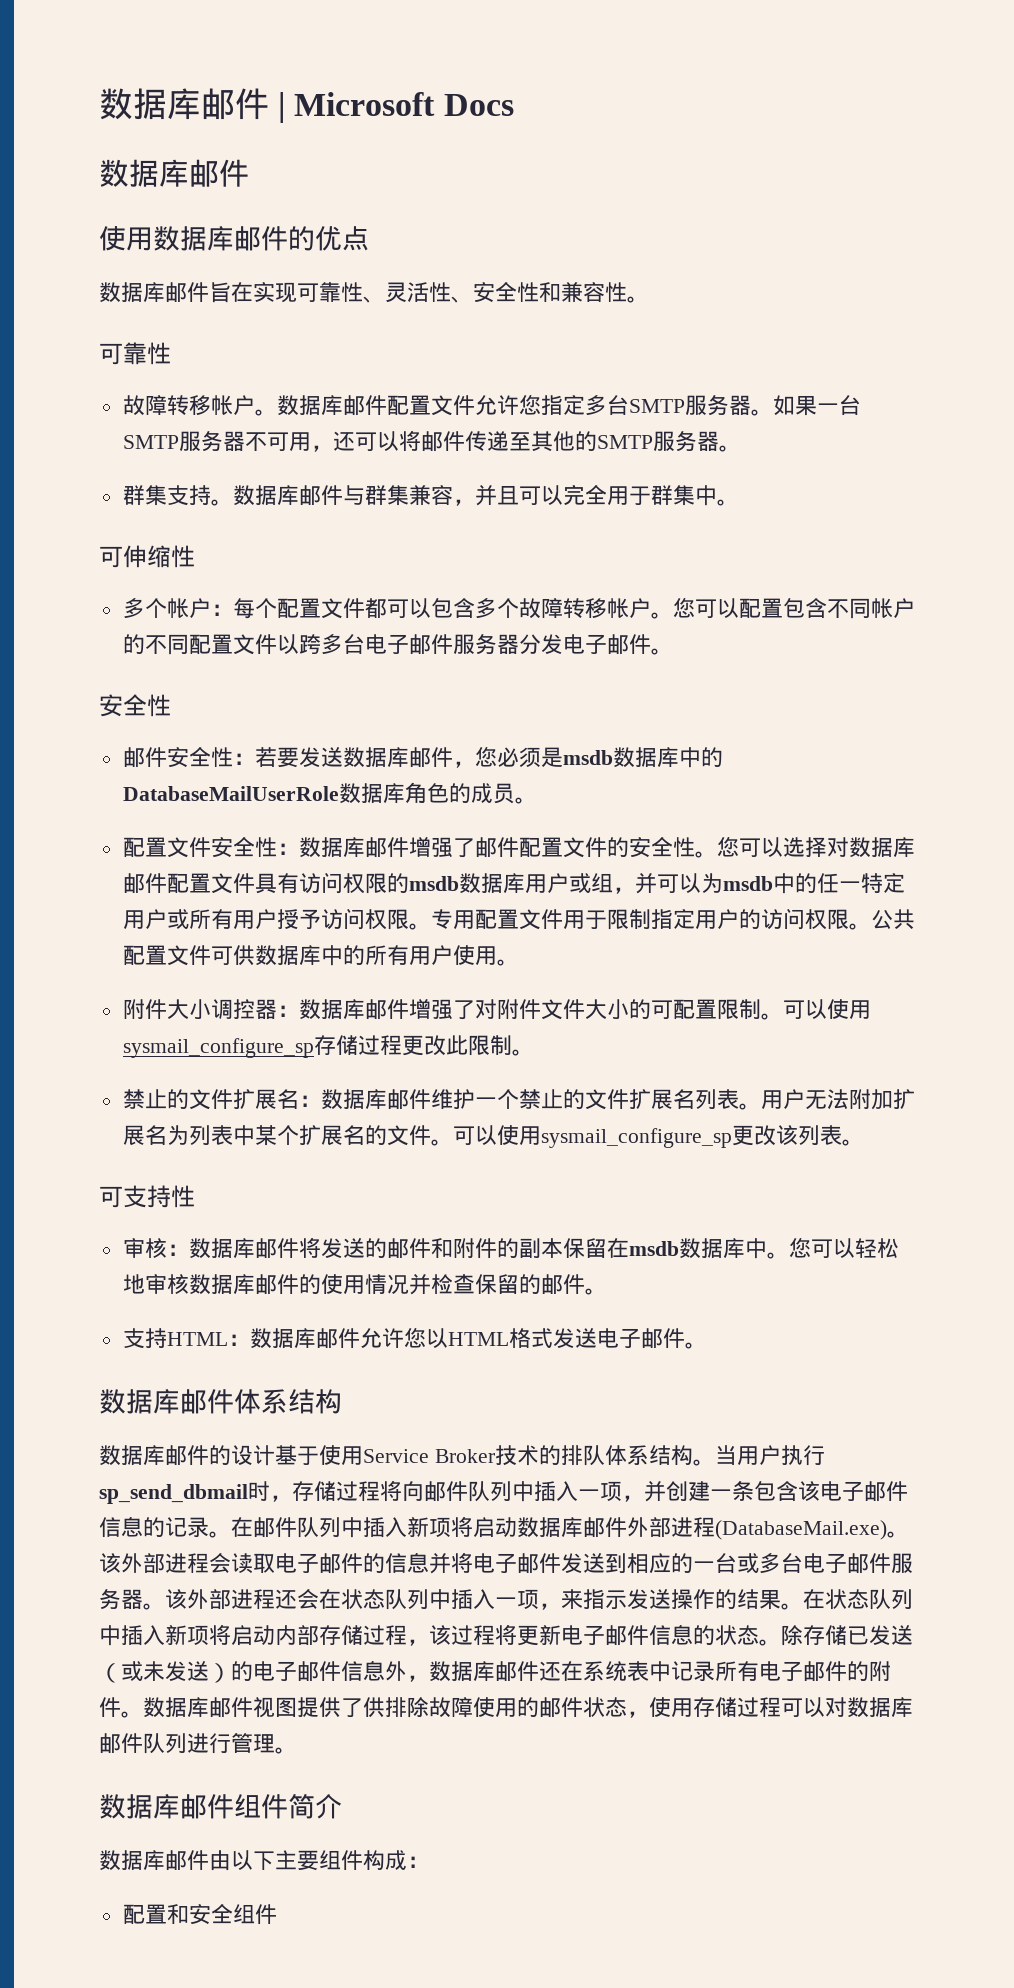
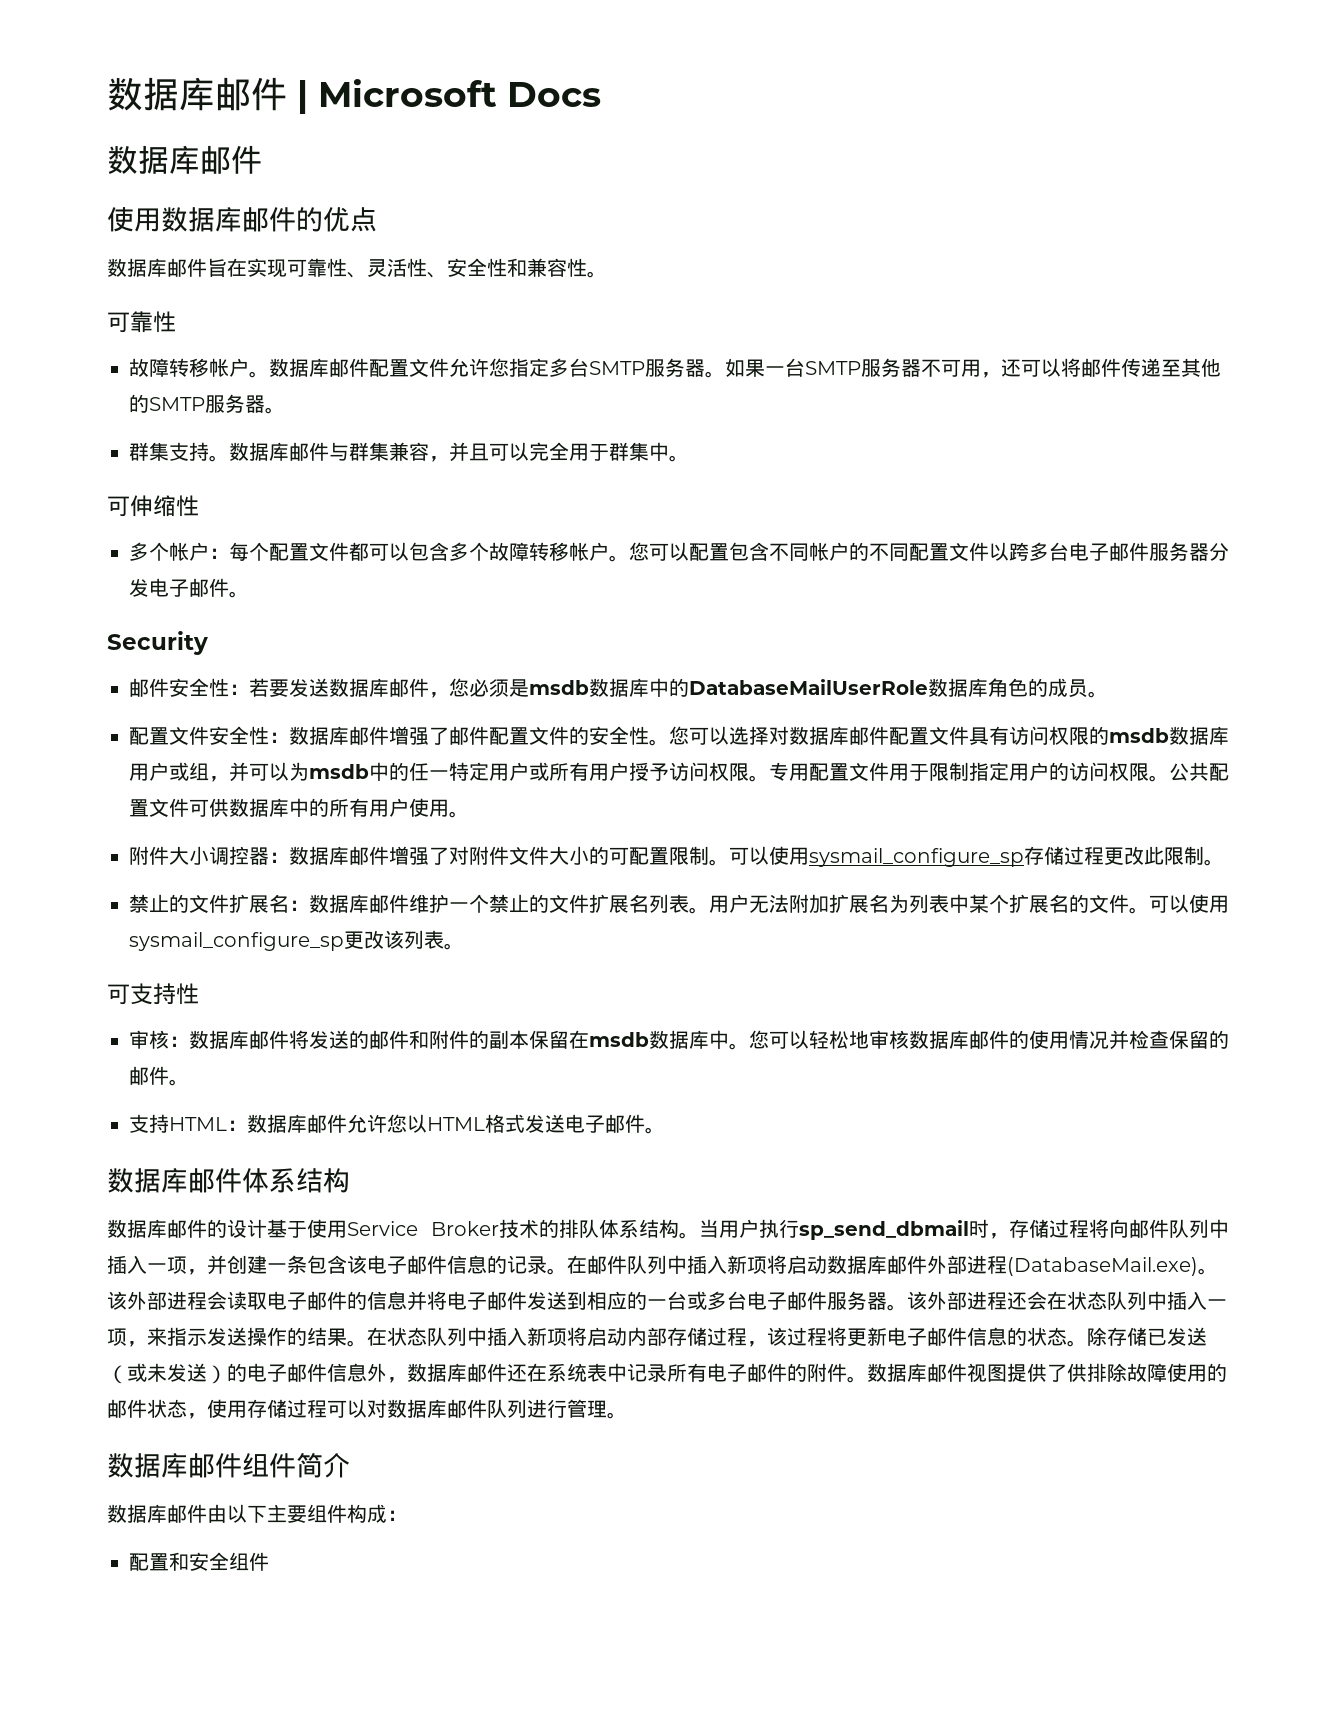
  您可以配置包含不同帐户的不同配置文件以跨多台电子邮件服务器分发电子邮件。
- 安全性
+ Security

